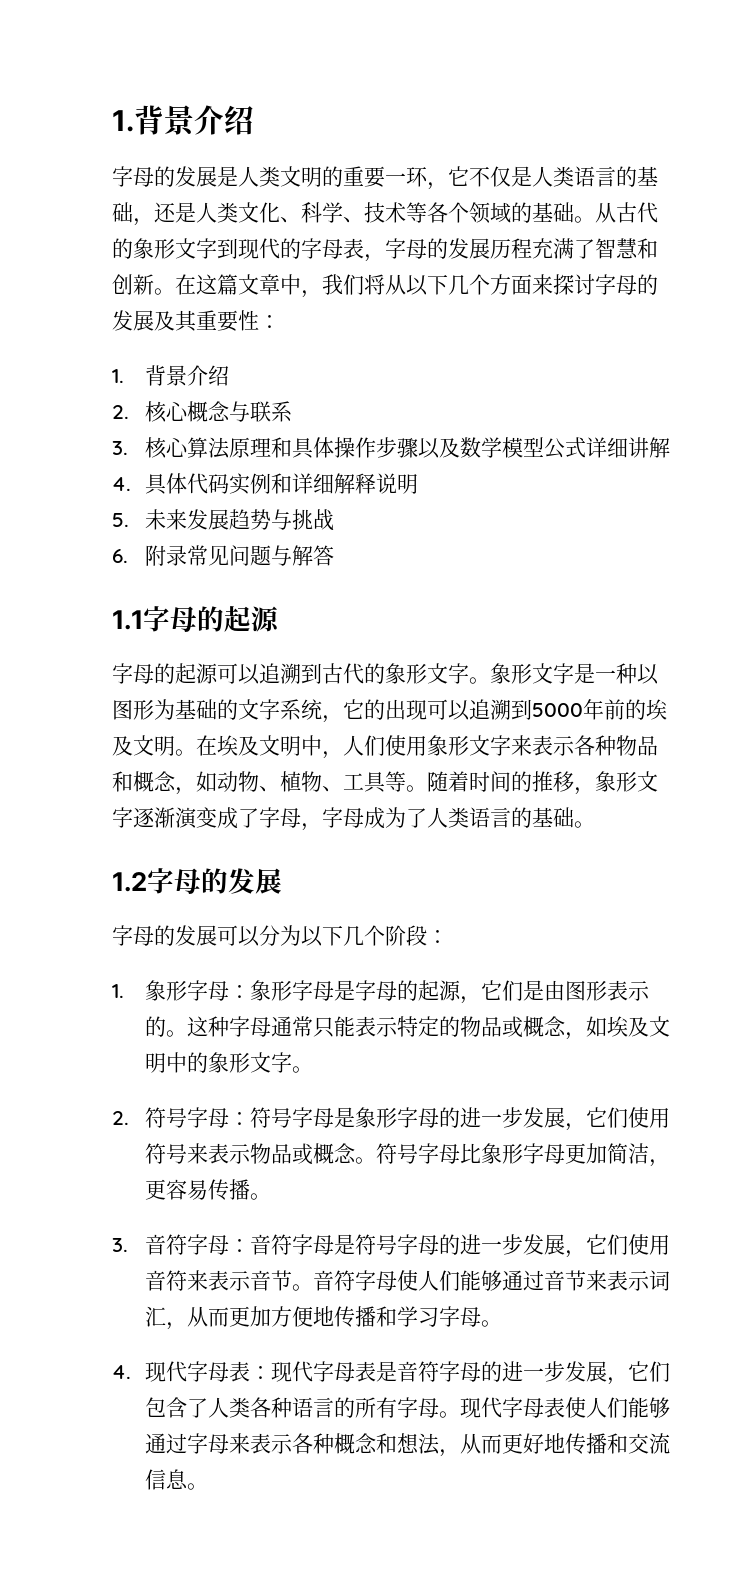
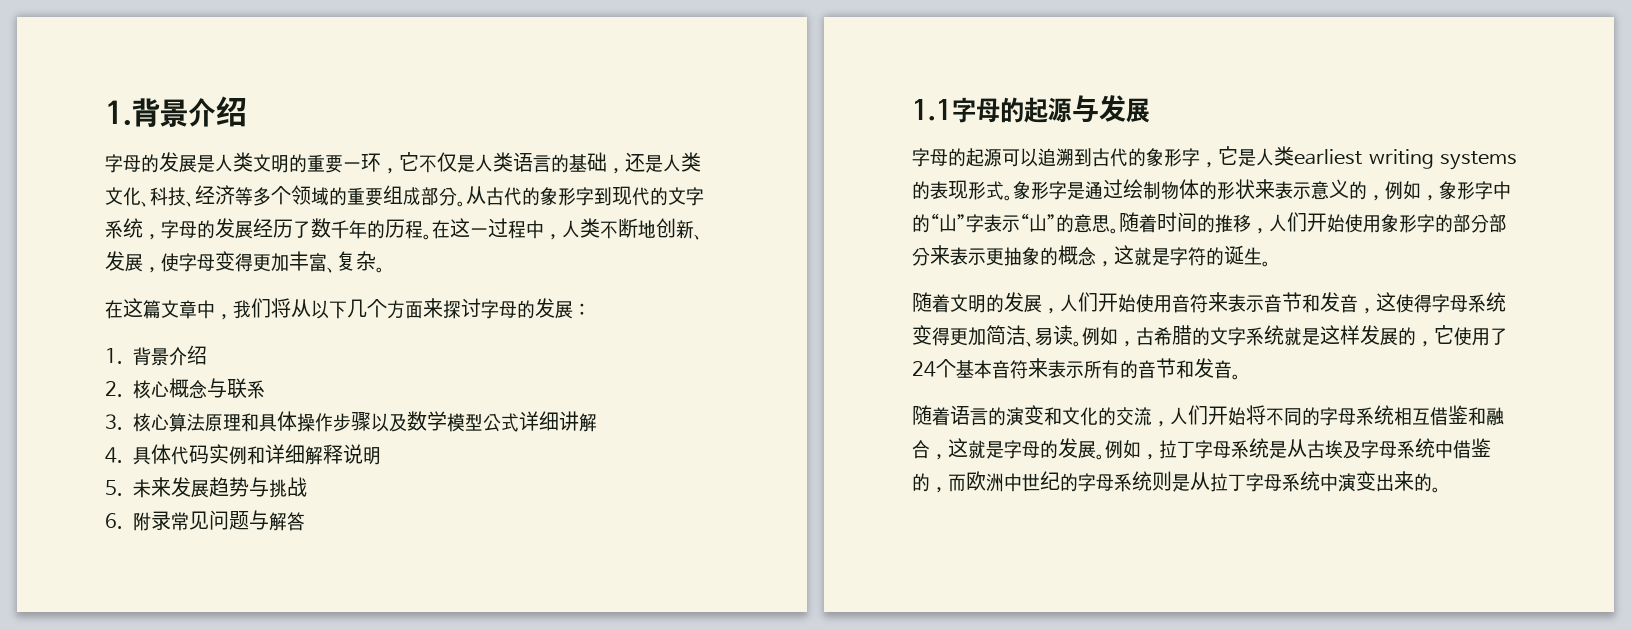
- 字母的发展是人类文明的重要一环，它不仅是人类语言的基础，还是人类文化、科学、技术等各个领域的基础。
+ 字母的发展是人类文明的重要一环，它不仅是人类语言的基础，还是人类文化、科技、经济等多个领域的重要组成部分。
- 从古代的象形文字到现代的字母表，字母的发展历程充满了智慧和创新。在这篇文章中，我们将从以下几个方面来探讨字母的发展及其重要性：
+ 从古代的象形字到现代的文字系统，字母的发展经历了数千年的历程。在这一过程中，人类不断地创新、发展，使字母变得更加丰富、复杂。
+ 在这篇文章中，我们将从以下几个方面来探讨字母的发展：
- 1.1字母的起源
+ 1.1字母的起源与发展
- 字母的起源可以追溯到古代的象形文字。象形文字是一种以图形为基础的文字系统，它的出现可以追溯到5000年前的埃及文明。在埃及文明中，人们使用象形文字来表示各种物品和概念，如动物、植物、工具等。
+ 字母的起源可以追溯到古代的象形字，它是人类earliest writing systems的表现形式。象形字是通过绘制物体的形状来表示意义的，例如，象形字中的“山”字表示“山”的意思。
- 随着时间的推移，象形文字逐渐演变成了字母，字母成为了人类语言的基础。
- 1.2字母的发展
- 字母的发展可以分为以下几个阶段：
- 1.象形字母：象形字母是字母的起源，它们是由图形表示的。这种字母通常只能表示特定的物品或概念，如埃及文明中的象形文字。
- 2.符号字母：符号字母是象形字母的进一步发展，它们使用符号来表示物品或概念。符号字母比象形字母更加简洁，更容易传播。
- 3.音符字母：音符字母是符号字母的进一步发展，它们使用音符来表示音节。音符字母使人们能够通过音节来表示词汇，从而更加方便地传播和学习字母。
- 4.现代字母表：现代字母表是音符字母的进一步发展，它们包含了人类各种语言的所有字母。现代字母表使人们能够通过字母来表示各种概念和想法，从而更好地传播和交流信息。
+ 随着时间的推移，人们开始使用象形字的部分部分来表示更抽象的概念，这就是字符的诞生。
+ 随着文明的发展，人们开始使用音符来表示音节和发音，这使得字母系统变得更加简洁、易读。例如，古希腊的文字系统就是这样发展的，它使用了24个基本音符来表示所有的音节和发音。
+ 随着语言的演变和文化的交流，人们开始将不同的字母系统相互借鉴和融合，这就是字母的发展。例如，拉丁字母系统是从古埃及字母系统中借鉴的，而欧洲中世纪的字母系统则是从拉丁字母系统中演变出来的。

